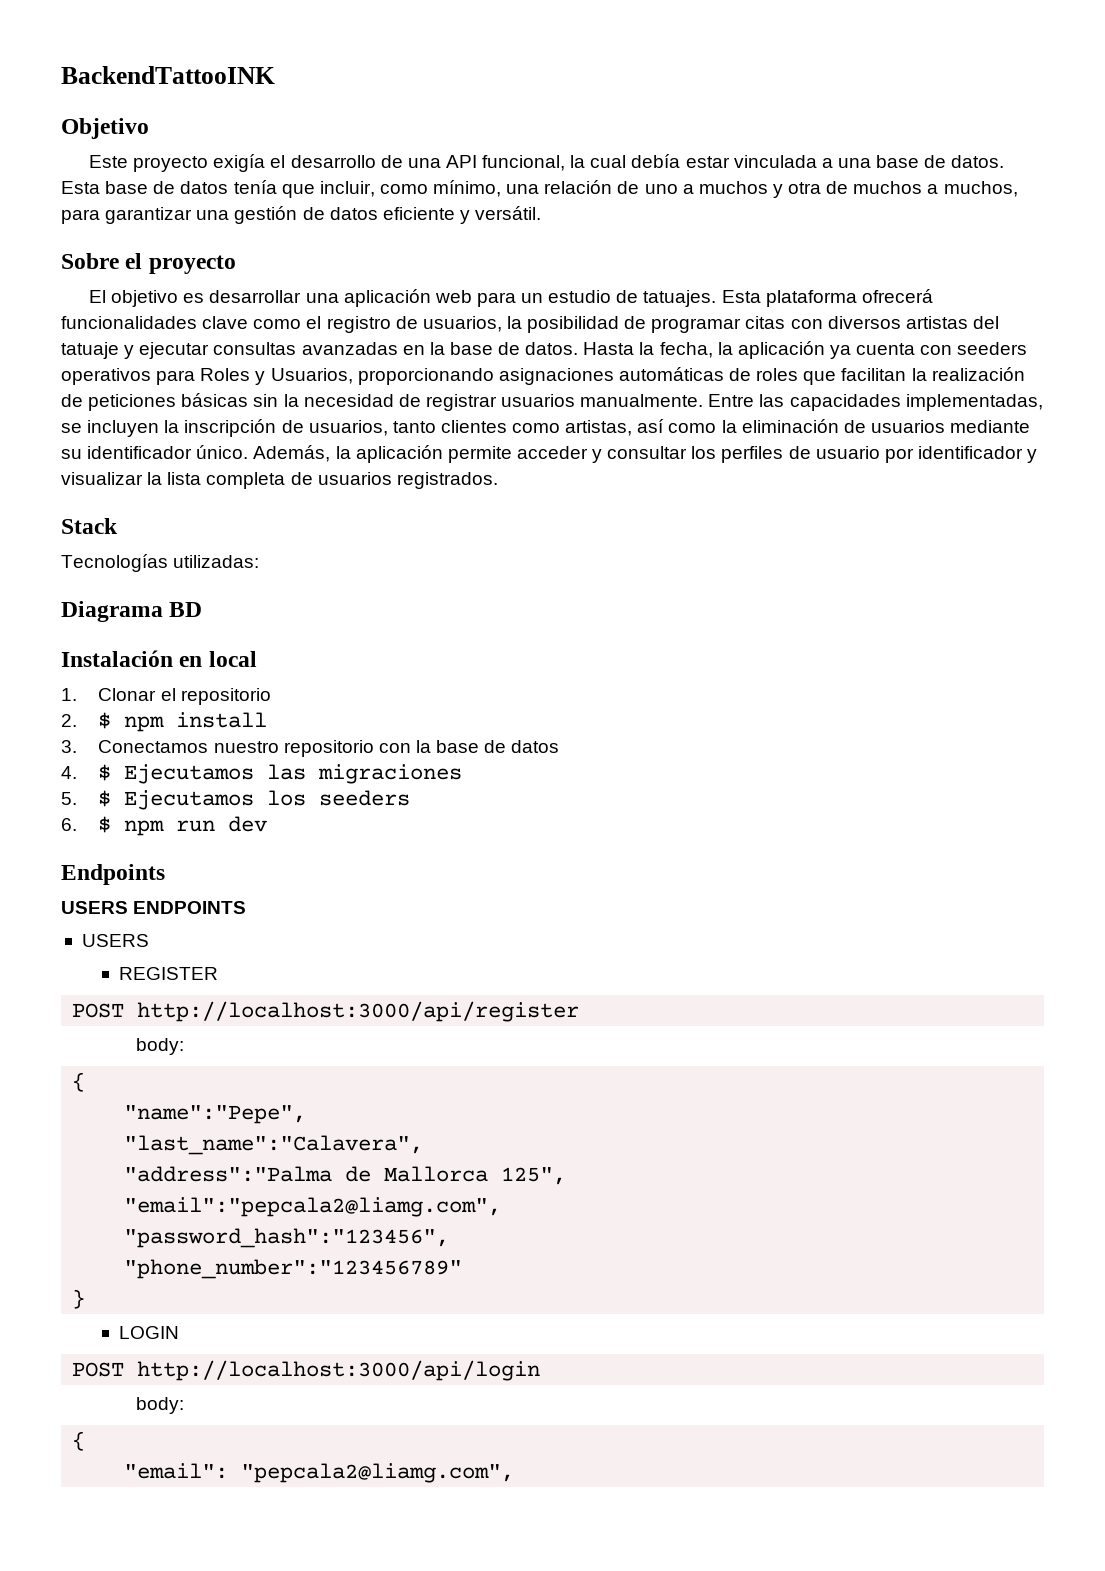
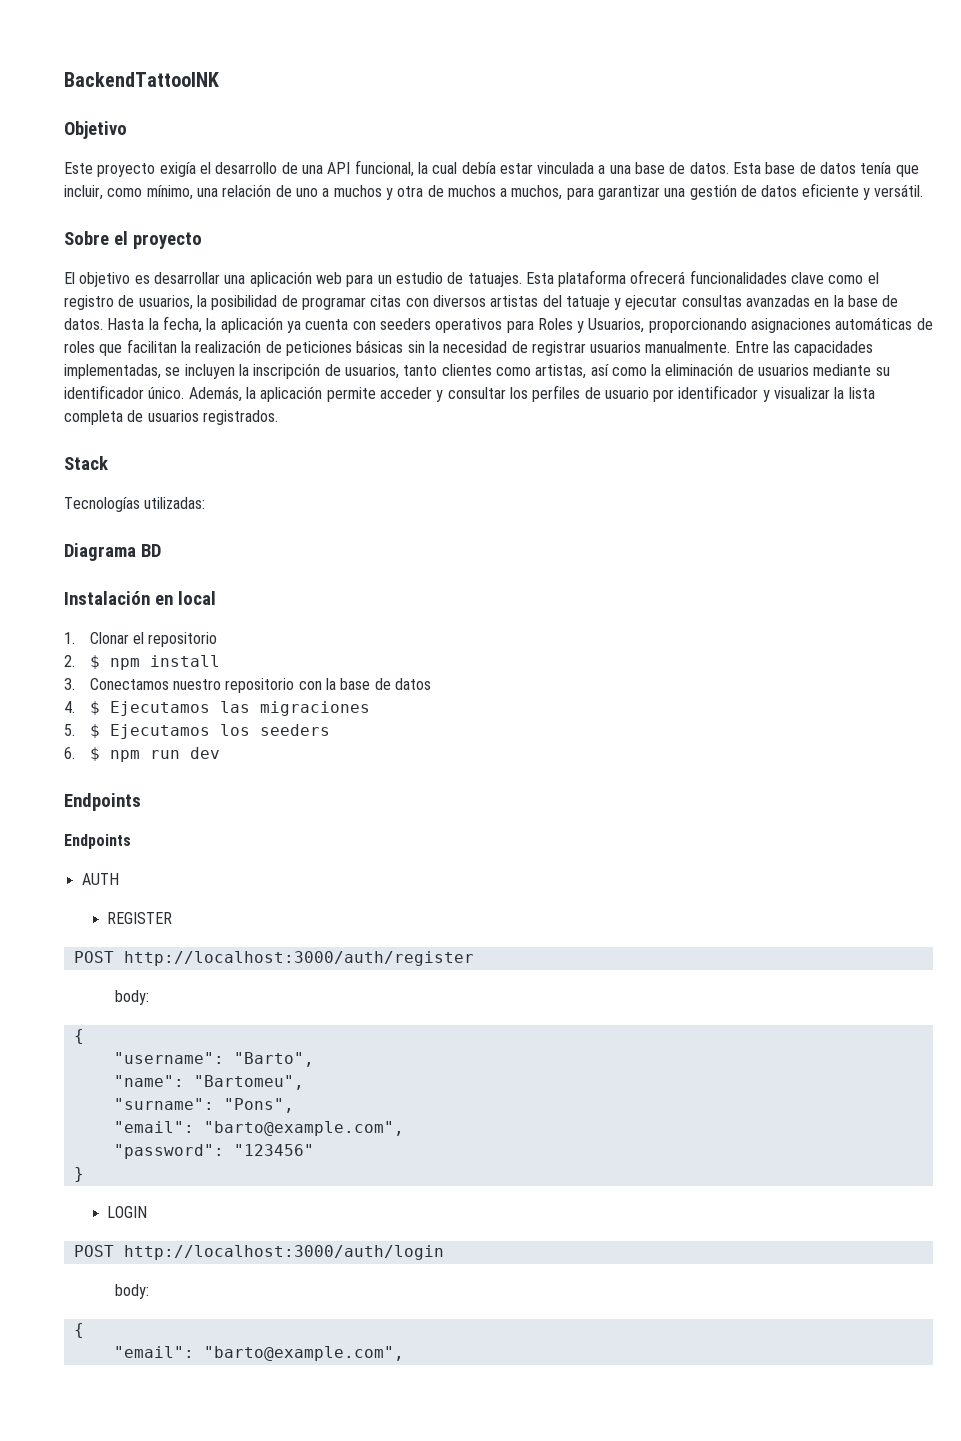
  6. $ npm run dev
  Endpoints
- USERS ENDPOINTS
- USERS
+ Endpoints
+ AUTH
- POST http://localhost:3000/api/register
+ POST http://localhost:3000/auth/register
  body:
  {
- "name":"Pepe",
- "last_name":"Calavera",
- "address":"Palma de Mallorca 125",
- "email":"pepcala2@liamg.com",
- "password_hash":"123456",
- "phone_number":"123456789"
+ "username": "Barto",
+ "name": "Bartomeu",
+ "surname": "Pons",
+ "email": "barto@example.com",
+ "password": "123456"
- POST http://localhost:3000/api/login
+ POST http://localhost:3000/auth/login
  body:
  {
- "email": "pepcala2@liamg.com",
+ "email": "barto@example.com",

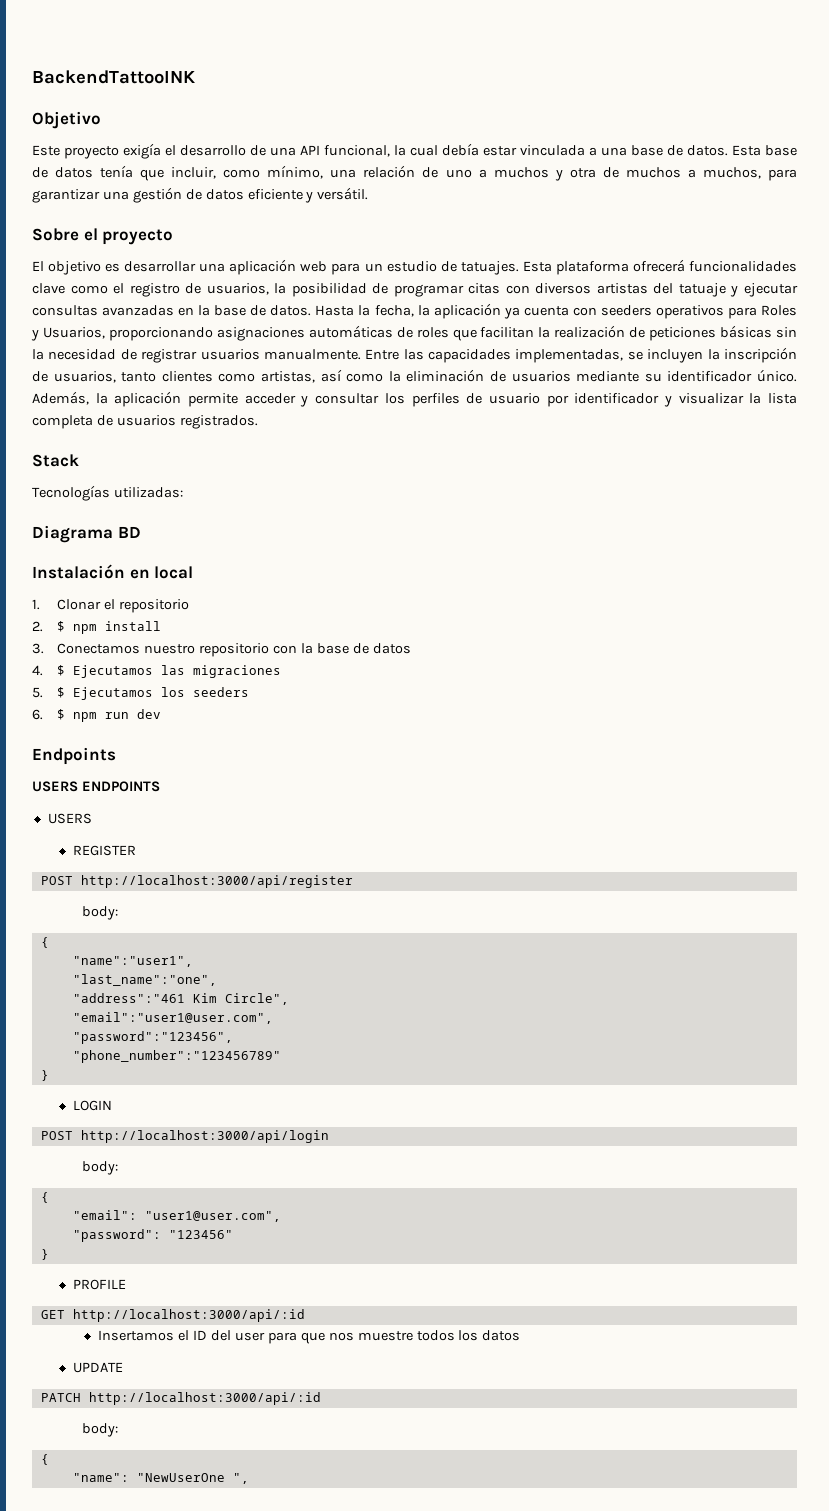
  6. $ npm run dev
  Endpoints
- Endpoints
- AUTH
+ USERS ENDPOINTS
+ USERS
- POST http://localhost:3000/auth/register
+ POST http://localhost:3000/api/register
  body:
  {
- "username": "Barto",
- "name": "Bartomeu",
- "surname": "Pons",
- "email": "barto@example.com",
+ "name":"user1",
+ "last_name":"one",
+ "address":"461 Kim Circle",
+ "email":"user1@user.com",
+ "password":"123456",
+ "phone_number":"123456789"
+ }
+ LOGIN
+ POST http://localhost:3000/api/login
+ body:
+ {
+ "email": "user1@user.com",
- LOGIN
- POST http://localhost:3000/auth/login
+ PROFILE
+ GET http://localhost:3000/api/:id
+ Insertamos el ID del user para que nos muestre todos los datos
+ UPDATE
+ PATCH http://localhost:3000/api/:id
  body:
  {
- "email": "barto@example.com",
+ "name": "NewUserOne ",

